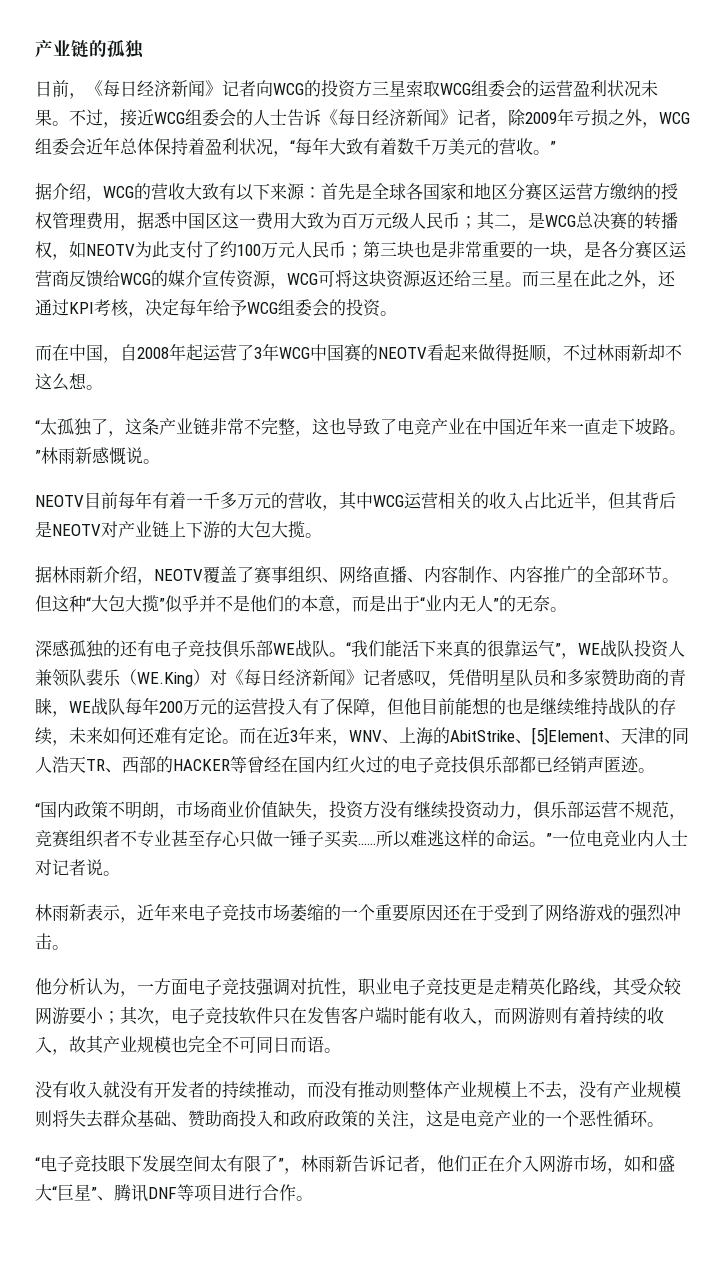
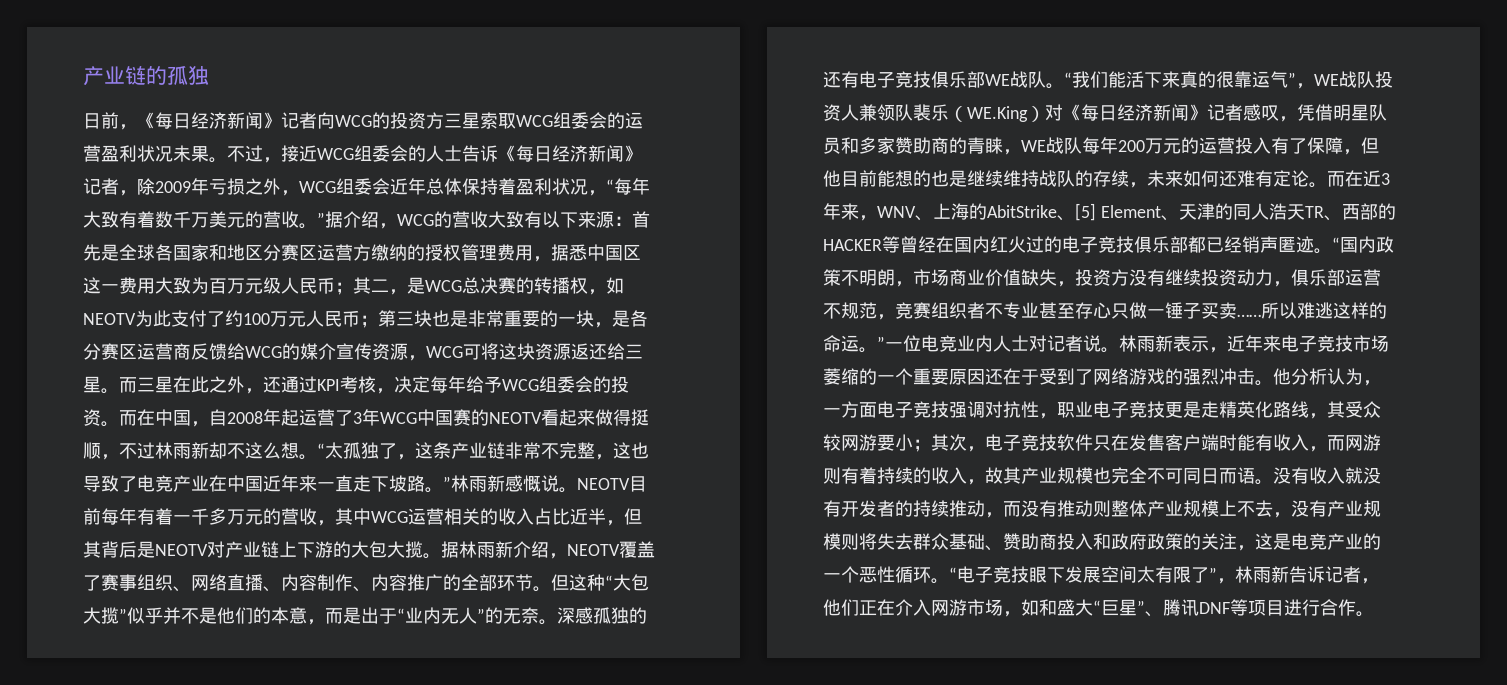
- 不过，接近WCG组委会的人士告诉《每日经济新闻》记者，除2009年亏损之外，WCG组委会近年总体保持着盈利状况，“每年大致有着数千万美元的营收。”
- 据介绍，WCG的营收大致有以下来源：
+ 不过，接近WCG组委会的人士告诉《每日经济新闻》记者，除2009年亏损之外，WCG组委会近年总体保持着盈利状况，“每年大致有着数千万美元的营收。”据介绍，WCG的营收大致有以下来源：
- 而三星在此之外，还通过KPI考核，决定每年给予WCG组委会的投资。
- 而在中国，自2008年起运营了3年WCG中国赛的NEOTV看起来做得挺顺，不过林雨新却不这么想。
- “太孤独了，这条产业链非常不完整，这也导致了电竞产业在中国近年来一直走下坡路。”林雨新感慨说。
- NEOTV目前每年有着一千多万元的营收，其中WCG运营相关的收入占比近半，但其背后是NEOTV对产业链上下游的大包大揽。
- 据林雨新介绍，NEOTV覆盖了赛事组织、网络直播、内容制作、内容推广的全部环节。
+ 而三星在此之外，还通过KPI考核，决定每年给予WCG组委会的投资。而在中国，自2008年起运营了3年WCG中国赛的NEOTV看起来做得挺顺，不过林雨新却不这么想。“太孤独了，这条产业链非常不完整，这也导致了电竞产业在中国近年来一直走下坡路。”林雨新感慨说。NEOTV目前每年有着一千多万元的营收，其中WCG运营相关的收入占比近半，但其背后是NEOTV对产业链上下游的大包大揽。据林雨新介绍，NEOTV覆盖了赛事组织、网络直播、内容制作、内容推广的全部环节。
- 但这种“大包大揽”似乎并不是他们的本意，而是出于“业内无人”的无奈。
- 深感孤独的还有电子竞技俱乐部WE战队。
+ 但这种“大包大揽”似乎并不是他们的本意，而是出于“业内无人”的无奈。深感孤独的还有电子竞技俱乐部WE战队。
- 而在近3年来，WNV、上海的AbitStrike、[5]Element、天津的同人浩天TR、西部的HACKER等曾经在国内红火过的电子竞技俱乐部都已经销声匿迹。
- “国内政策不明朗，市场商业价值缺失，投资方没有继续投资动力，俱乐部运营不规范，竞赛组织者不专业甚至存心只做一锤子买卖……
+ 而在近3年来，WNV、上海的AbitStrike、[5] Element、天津的同人浩天TR、西部的HACKER等曾经在国内红火过的电子竞技俱乐部都已经销声匿迹。“国内政策不明朗，市场商业价值缺失，投资方没有继续投资动力，俱乐部运营不规范，竞赛组织者不专业甚至存心只做一锤子买卖……
- 所以难逃这样的命运。”一位电竞业内人士对记者说。
- 林雨新表示，近年来电子竞技市场萎缩的一个重要原因还在于受到了网络游戏的强烈冲击。
- 他分析认为，一方面电子竞技强调对抗性，职业电子竞技更是走精英化路线，其受众较网游要小；
+ 所以难逃这样的命运。”一位电竞业内人士对记者说。林雨新表示，近年来电子竞技市场萎缩的一个重要原因还在于受到了网络游戏的强烈冲击。他分析认为，一方面电子竞技强调对抗性，职业电子竞技更是走精英化路线，其受众较网游要小；
- 其次，电子竞技软件只在发售客户端时能有收入，而网游则有着持续的收入，故其产业规模也完全不可同日而语。
- 没有收入就没有开发者的持续推动，而没有推动则整体产业规模上不去，没有产业规模则将失去群众基础、赞助商投入和政府政策的关注，这是电竞产业的一个恶性循环。
- “电子竞技眼下发展空间太有限了”，林雨新告诉记者，他们正在介入网游市场，如和盛大“巨星”、腾讯DNF等项目进行合作。
+ 其次，电子竞技软件只在发售客户端时能有收入，而网游则有着持续的收入，故其产业规模也完全不可同日而语。没有收入就没有开发者的持续推动，而没有推动则整体产业规模上不去，没有产业规模则将失去群众基础、赞助商投入和政府政策的关注，这是电竞产业的一个恶性循环。“电子竞技眼下发展空间太有限了”，林雨新告诉记者，他们正在介入网游市场，如和盛大“巨星”、腾讯DNF等项目进行合作。

